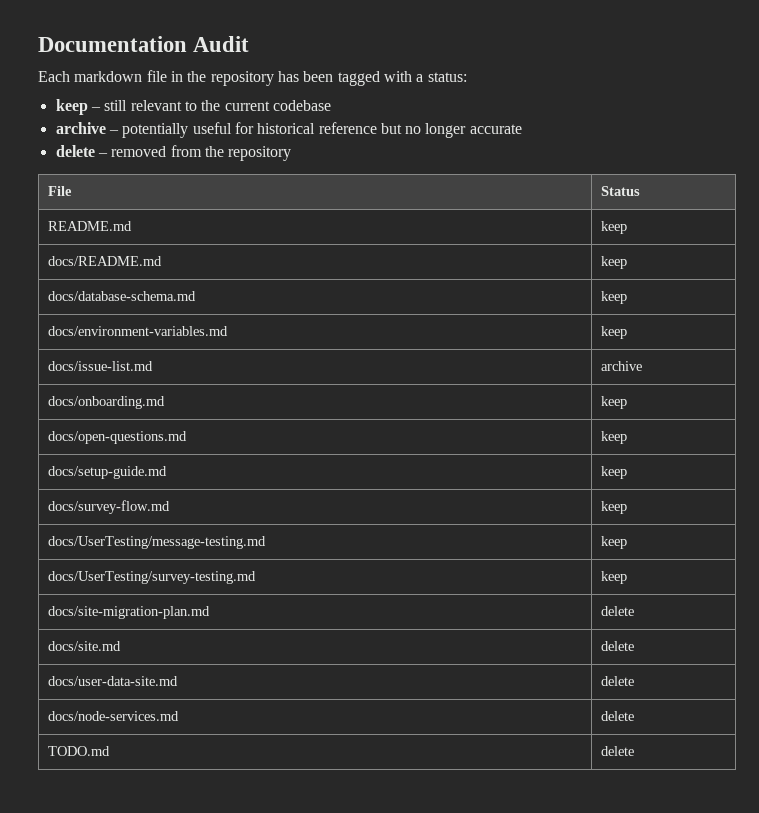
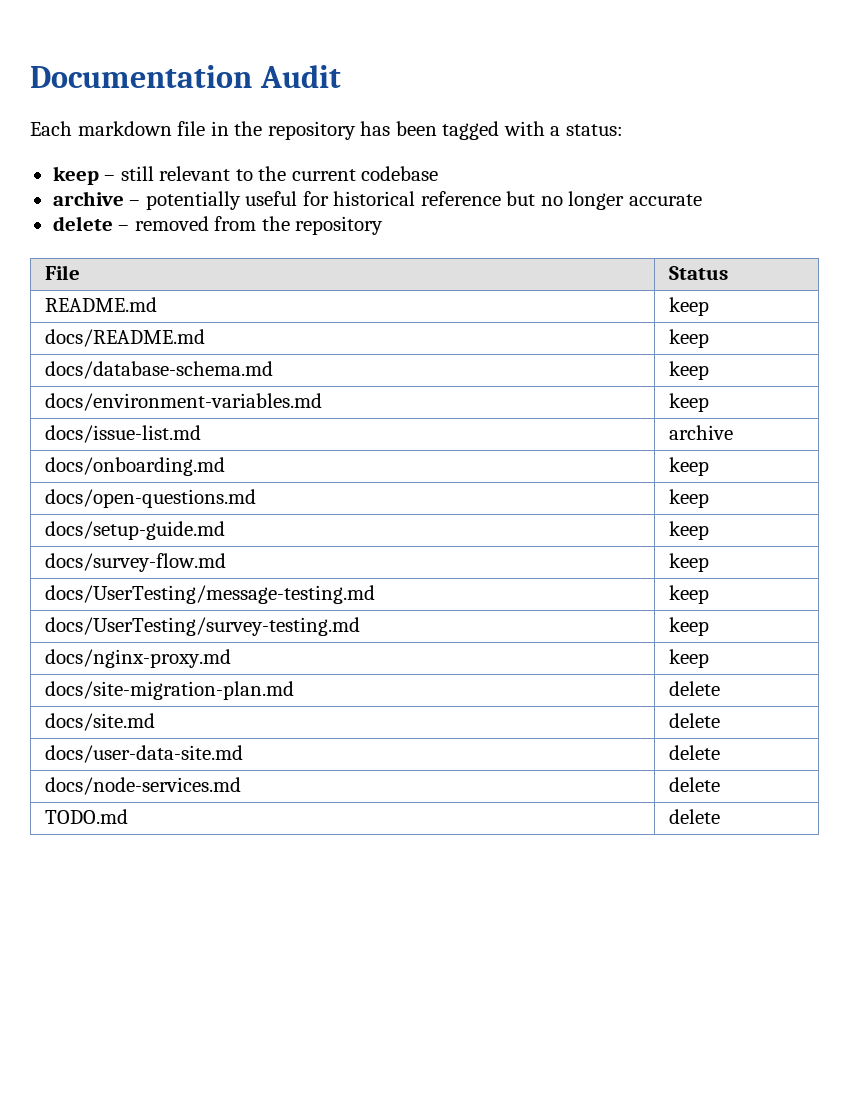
+ docs/nginx-proxy.md | keep

